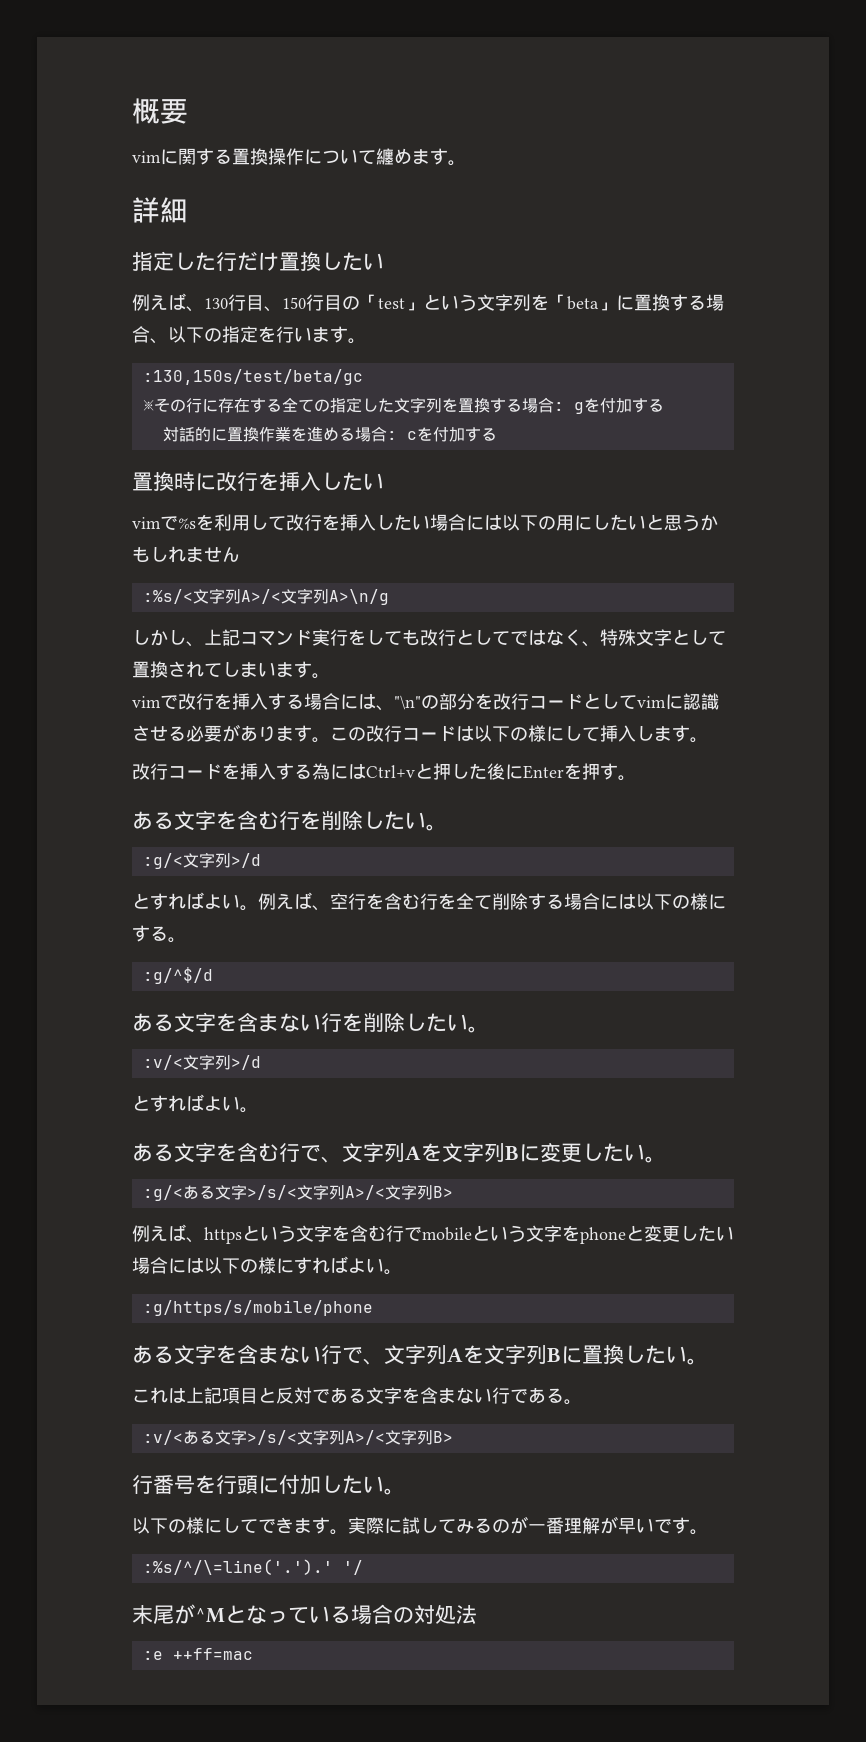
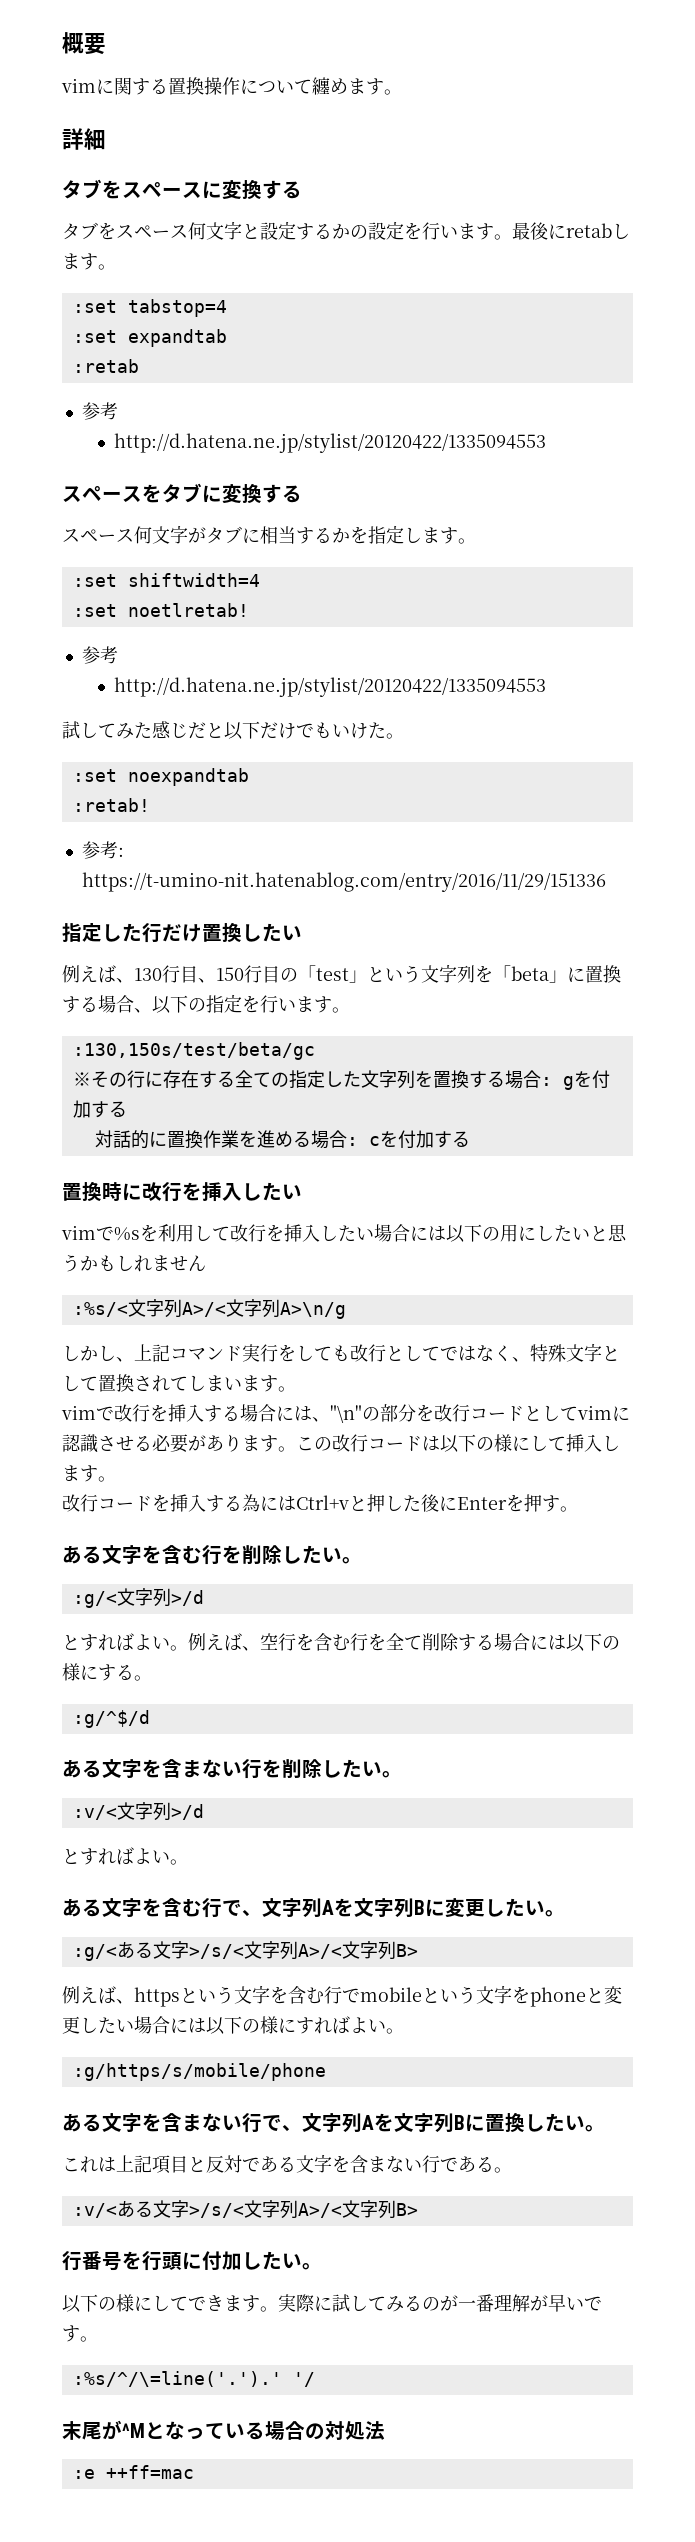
+ タブをスペースに変換する
+ タブをスペース何文字と設定するかの設定を行います。最後にretabします。
+ :set tabstop=4
+ :set expandtab
+ :retab
+ 参考
+ http://d.hatena.ne.jp/stylist/20120422/1335094553
+ スペースをタブに変換する
+ スペース何文字がタブに相当するかを指定します。
+ :set shiftwidth=4
+ :set noetlretab!
+ 参考
+ http://d.hatena.ne.jp/stylist/20120422/1335094553
+ 試してみた感じだと以下だけでもいけた。
+ :set noexpandtab
+ :retab!
+ 参考: https://t-umino-nit.hatenablog.com/entry/2016/11/29/151336

